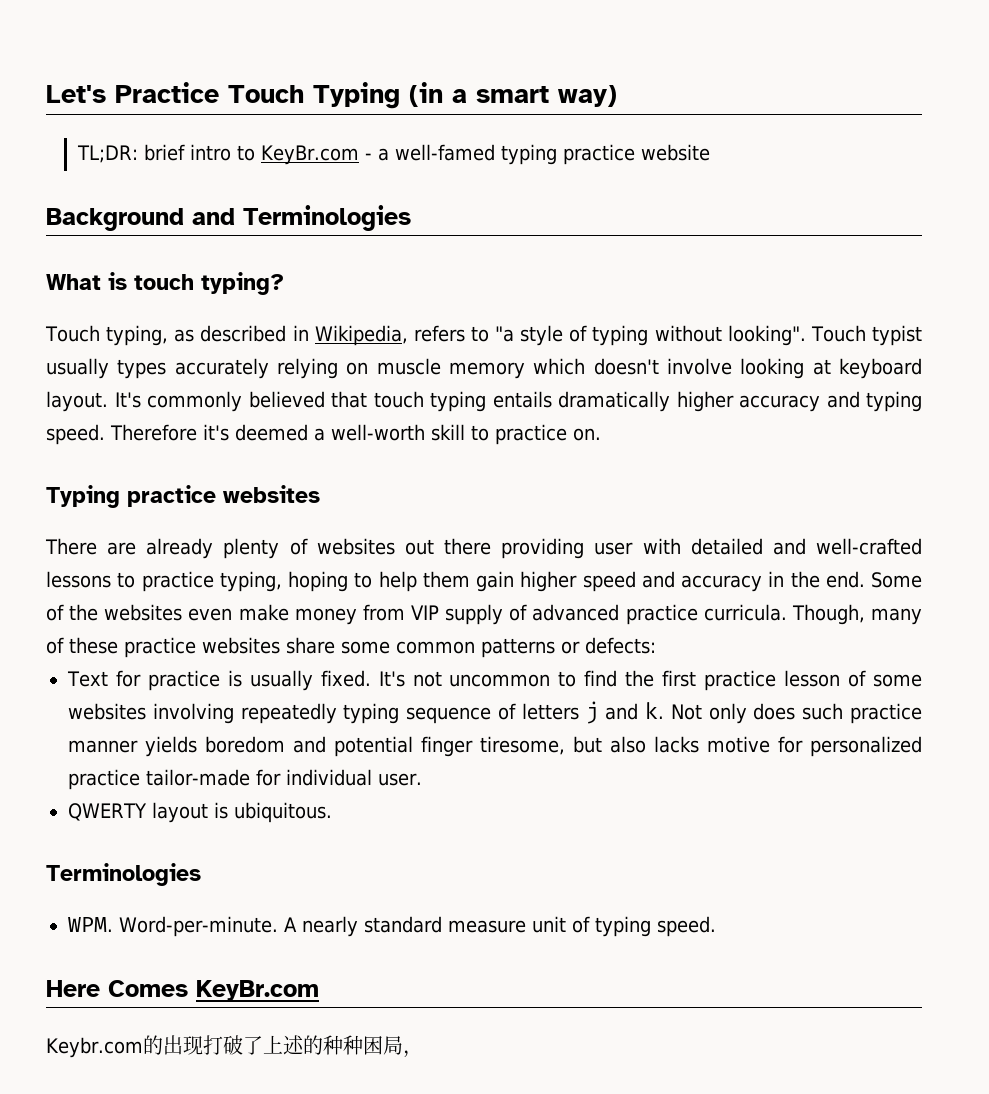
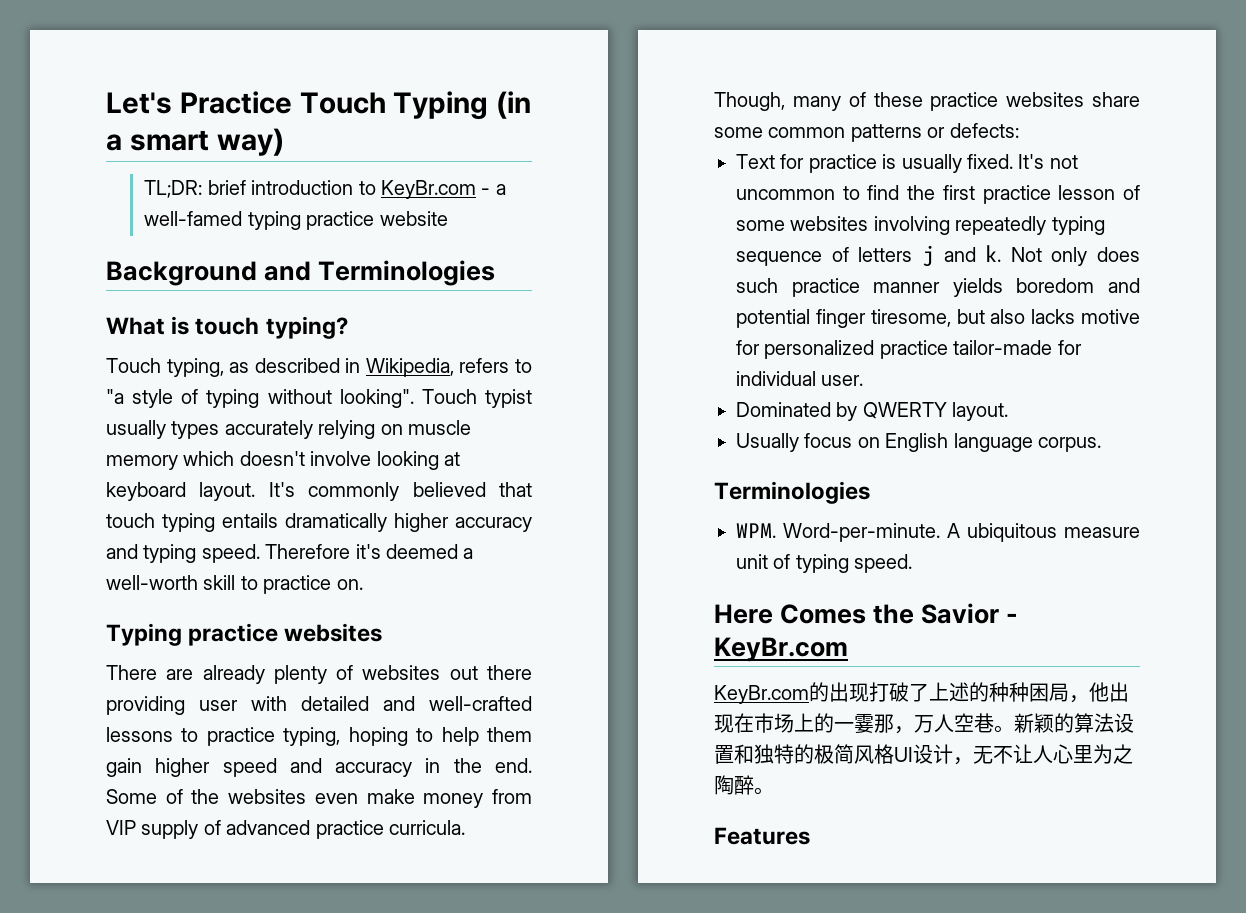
- TL;DR: brief intro to KeyBr.com - a well-famed typing practice website
+ TL;DR: brief introduction to KeyBr.com - a well-famed typing practice website
- QWERTY layout is ubiquitous.
+ Dominated by QWERTY layout.
+ Usually focus on English language corpus.
- A nearly standard measure unit of typing speed.
+ A ubiquitous measure unit of typing speed.
- Here Comes KeyBr.com
+ Here Comes the Savior - KeyBr.com
- Keybr.com的出现打破了上述的种种困局，
+ KeyBr.com的出现打破了上述的种种困局，他出现在市场上的一霎那，万人空巷。新颖的算法设置和独特的极简风格UI设计，无不让人心里为之陶醉。
+ Features

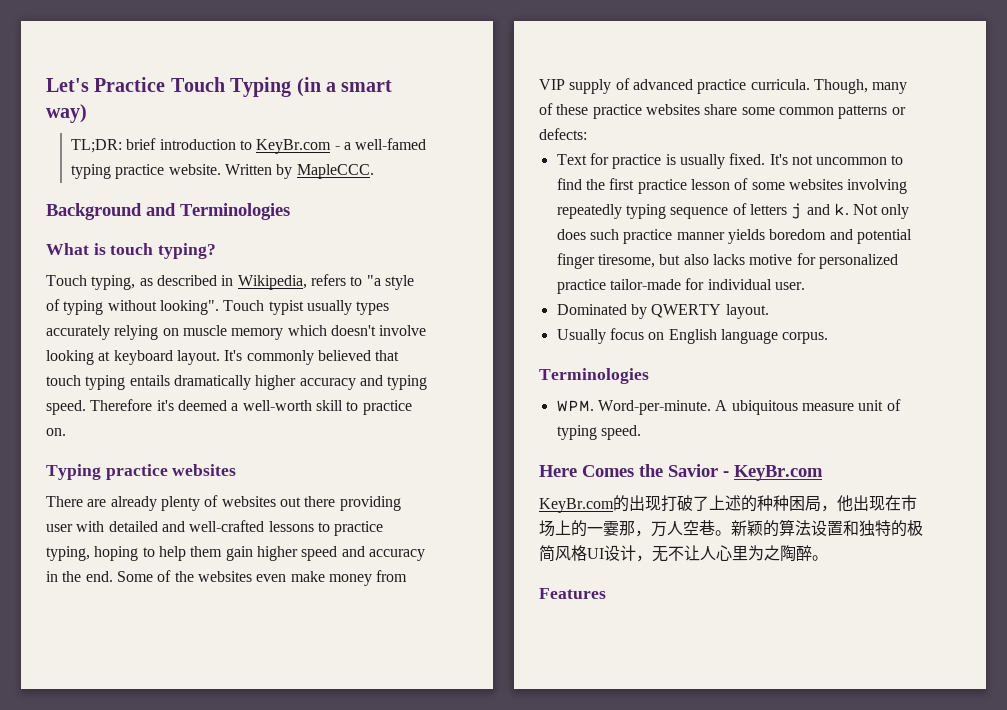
- TL;DR: brief introduction to KeyBr.com - a well-famed typing practice website
+ TL;DR: brief introduction to KeyBr.com - a well-famed typing practice website. Written by MapleCCC.

